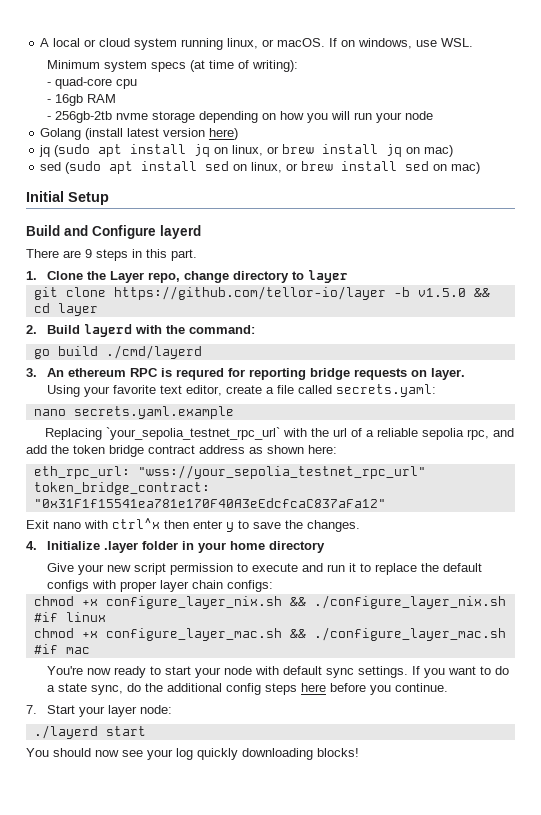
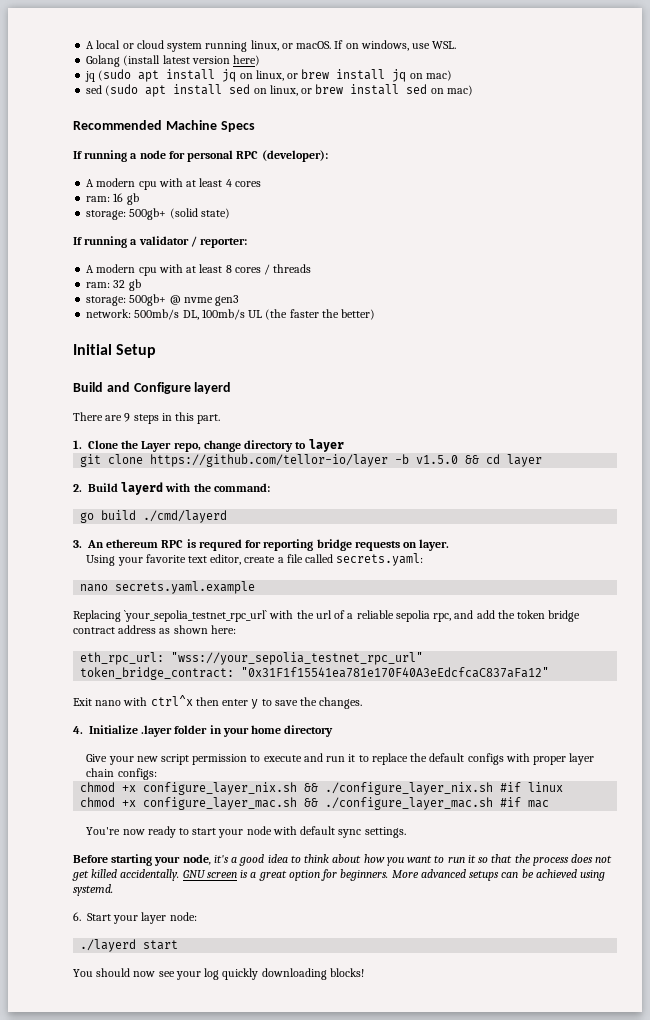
- Minimum system specs (at time of writing):
- - quad-core cpu
- - 16gb RAM
- - 256gb-2tb nvme storage depending on how you will run your node
+ Recommended Machine Specs
+ If running a node for personal RPC (developer):
+ A modern cpu with at least 4 cores
+ ram: 16 gb
+ storage: 500gb+ (solid state)
+ If running a validator / reporter:
+ A modern cpu with at least 8 cores / threads
+ ram: 32 gb
+ storage: 500gb+ @ nvme gen3
+ network: 500mb/s DL, 100mb/s UL (the faster the better)
- You're now ready to start your node with default sync settings. If you want to do a state sync, do the additional config steps here before you continue.
- 7. Start your layer node:
+ You're now ready to start your node with default sync settings.
+ Before starting your node, it's a good idea to think about how you want to run it so that the process does not get killed accidentally. GNU screen is a great option for beginners. More advanced setups can be achieved using systemd.
+ 6. Start your layer node:

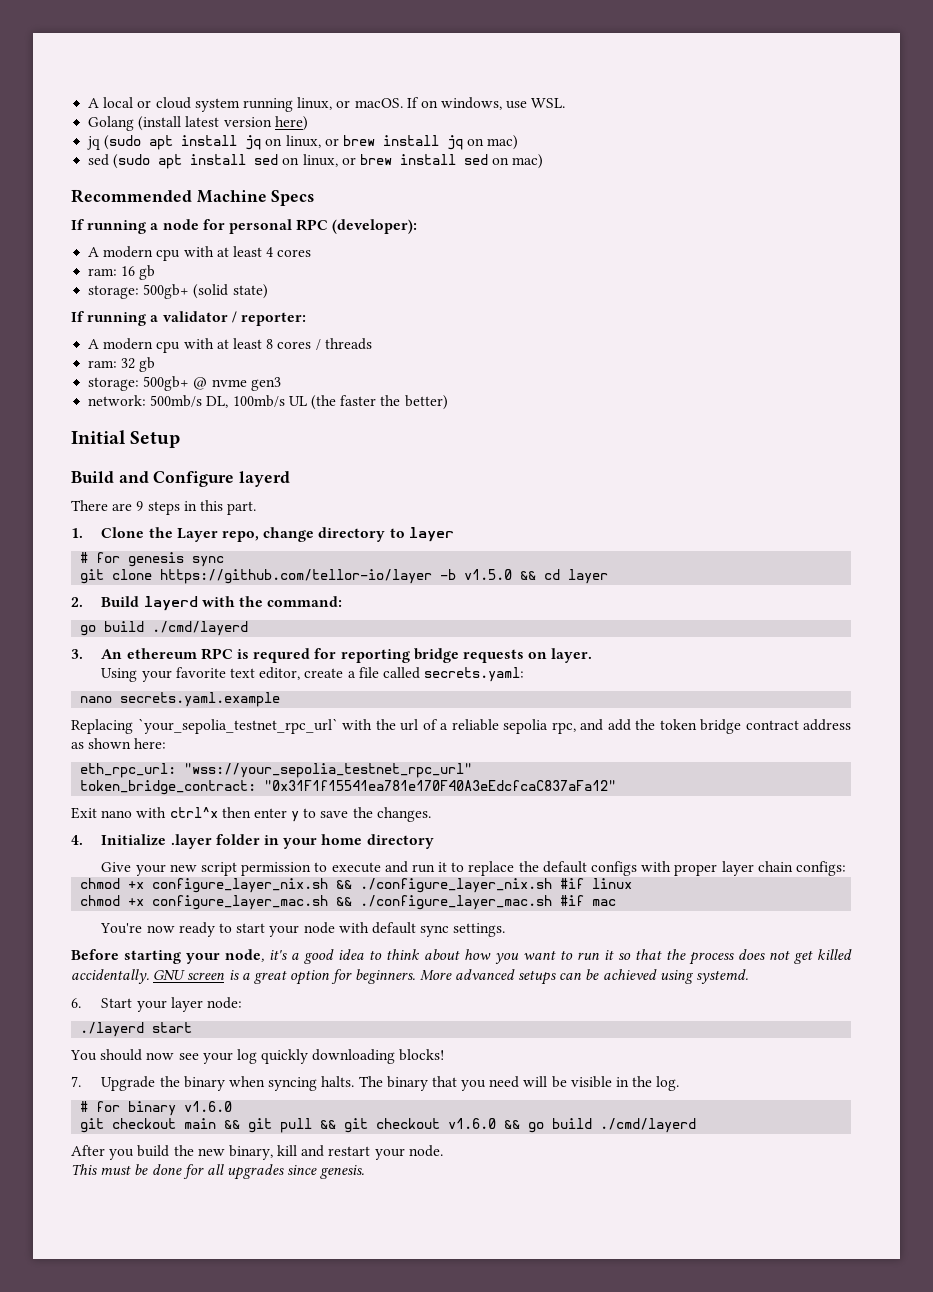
+ # for genesis sync
+ 7. Upgrade the binary when syncing halts. The binary that you need will be visible in the log.
+ # for binary v1.6.0
+ git checkout main && git pull && git checkout v1.6.0 && go build ./cmd/layerd
+ After you build the new binary, kill and restart your node.
+ This must be done for all upgrades since genesis.

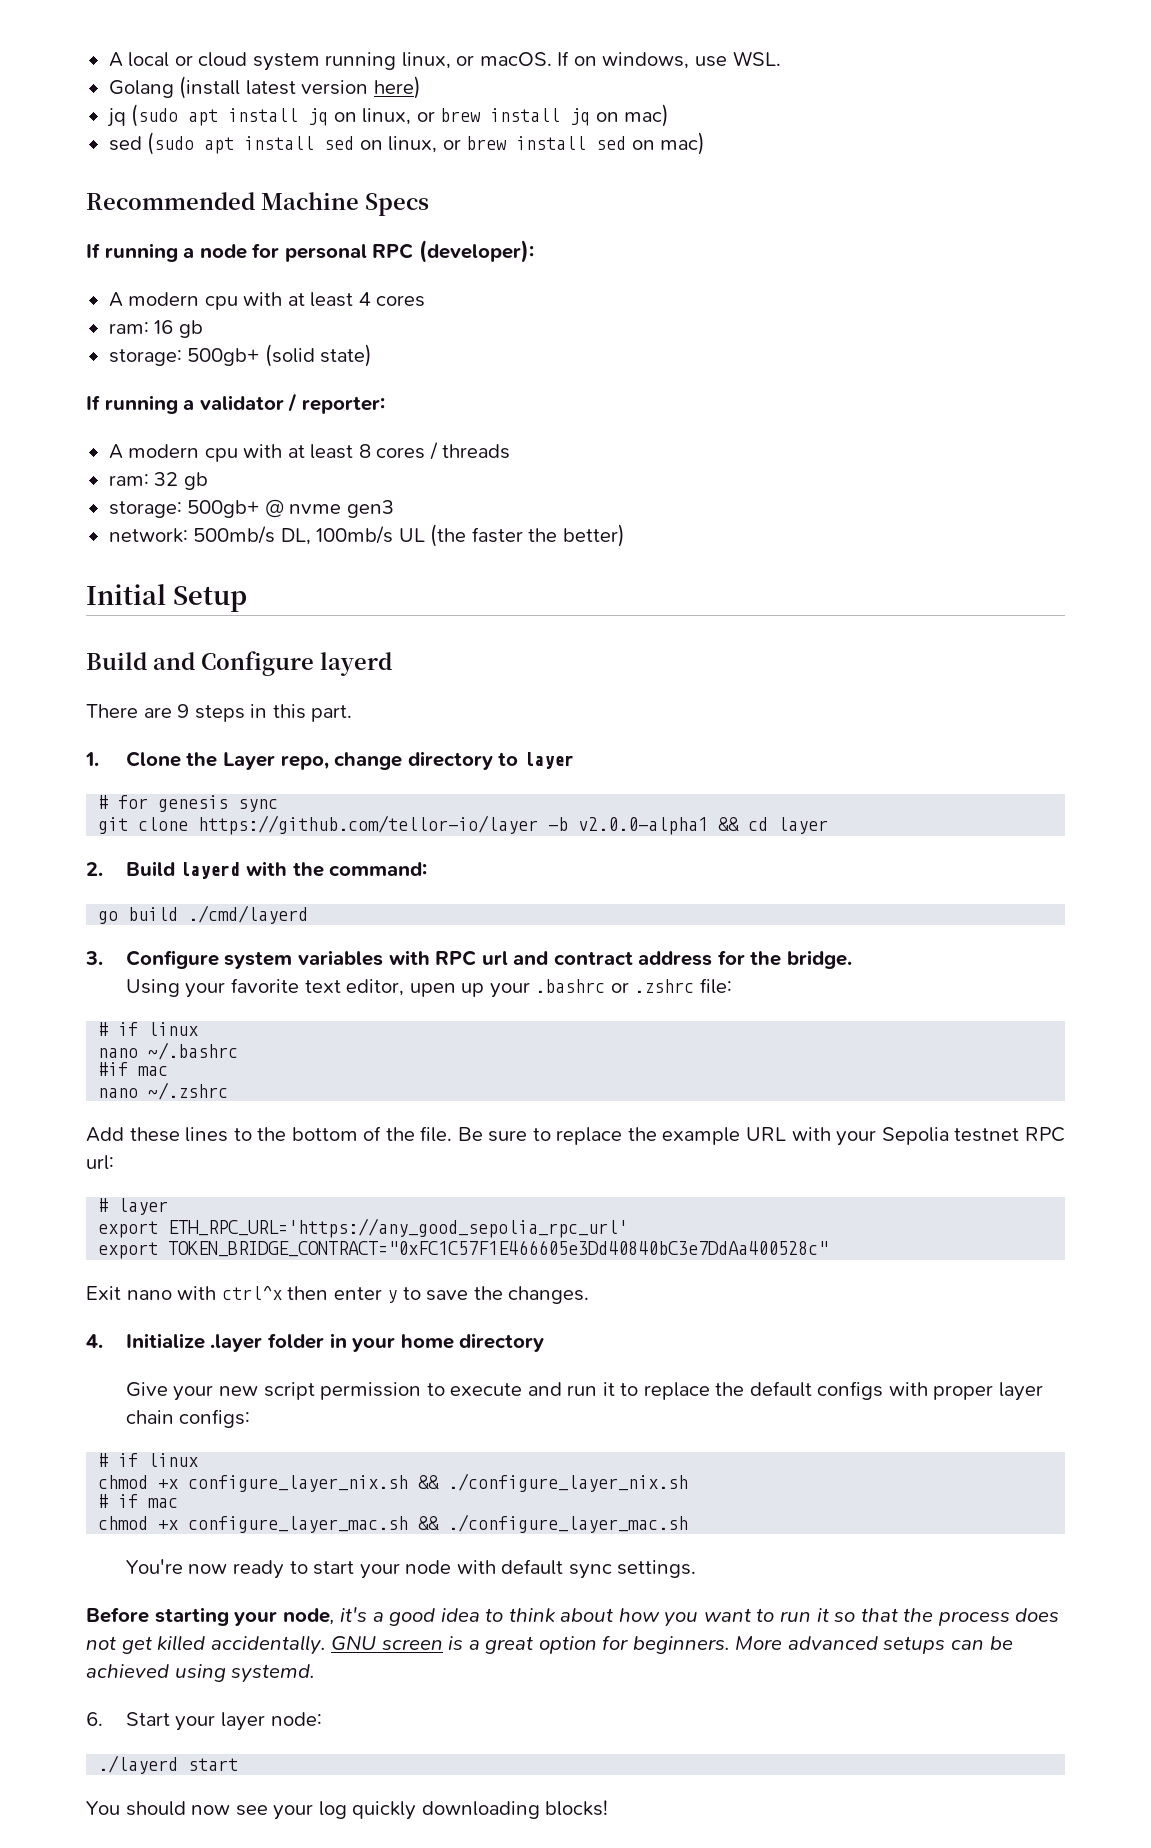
- git clone https://github.com/tellor-io/layer -b v1.5.0 && cd layer
+ git clone https://github.com/tellor-io/layer -b v2.0.0-alpha1 && cd layer
- 3. An ethereum RPC is requred for reporting bridge requests on layer.
+ 3. Configure system variables with RPC url and contract address for the bridge.
- Using your favorite text editor, create a file called secrets.yaml:
- nano secrets.yaml.example
- Replacing `your_sepolia_testnet_rpc_url` with the url of a reliable sepolia rpc, and add the token bridge contract address as shown here:
- eth_rpc_url: "wss://your_sepolia_testnet_rpc_url"
- token_bridge_contract: "0x31F1f15541ea781e170F40A3eEdcfcaC837aFa12"
+ Using your favorite text editor, upen up your .bashrc or .zshrc file:
+ # if linux
+ nano ~/.bashrc
+ #if mac
+ nano ~/.zshrc
+ Add these lines to the bottom of the file. Be sure to replace the example URL with your Sepolia testnet RPC url:
+ # layer
+ export ETH_RPC_URL='https://any_good_sepolia_rpc_url'
+ export TOKEN_BRIDGE_CONTRACT="0xFC1C57F1E466605e3Dd40840bC3e7DdAa400528c"
  Give your new script permission to execute and run it to replace the default configs with proper layer chain configs:
+ # if linux
- chmod +x configure_layer_nix.sh && ./configure_layer_nix.sh #if linux
+ chmod +x configure_layer_nix.sh && ./configure_layer_nix.sh
+ # if mac
- chmod +x configure_layer_mac.sh && ./configure_layer_mac.sh #if mac
+ chmod +x configure_layer_mac.sh && ./configure_layer_mac.sh
- 7. Upgrade the binary when syncing halts. The binary that you need will be visible in the log.
- # for binary v1.6.0
- git checkout main && git pull && git checkout v1.6.0 && go build ./cmd/layerd
- After you build the new binary, kill and restart your node.
- This must be done for all upgrades since genesis.

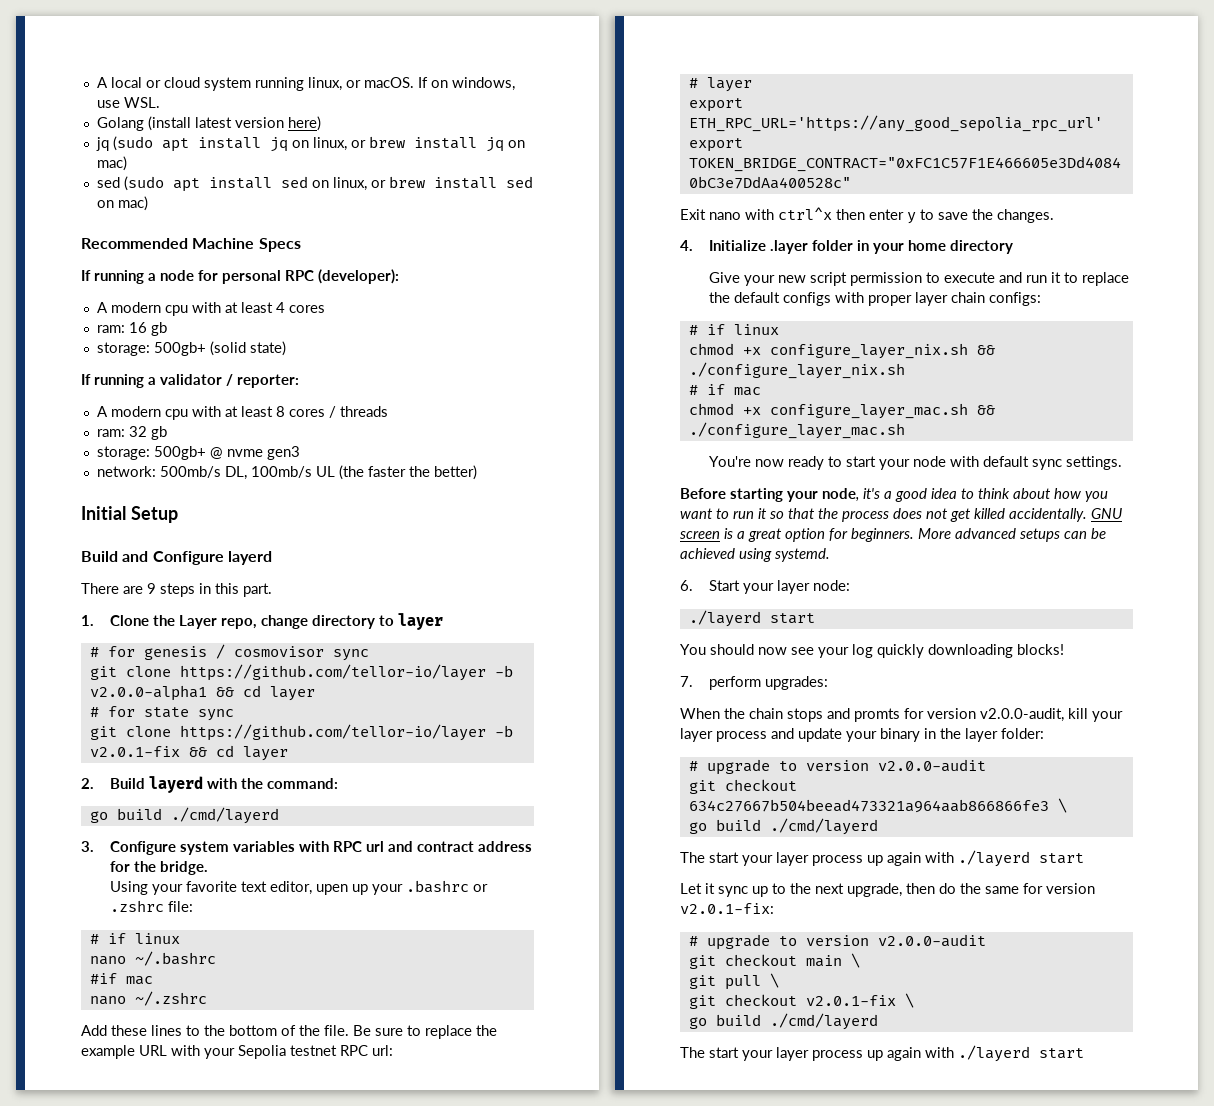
- # for genesis sync
+ # for genesis / cosmovisor sync
+ # for state sync
+ git clone https://github.com/tellor-io/layer -b v2.0.1-fix && cd layer
+ 7. perform upgrades:
+ When the chain stops and promts for version v2.0.0-audit, kill your layer process and update your binary in the layer folder:
+ # upgrade to version v2.0.0-audit
+ git checkout 634c27667b504beead473321a964aab866866fe3 \
+ go build ./cmd/layerd
+ The start your layer process up again with ./layerd start
+ Let it sync up to the next upgrade, then do the same for version v2.0.1-fix:
+ # upgrade to version v2.0.0-audit
+ git checkout main \
+ git pull \
+ git checkout v2.0.1-fix \
+ go build ./cmd/layerd
+ The start your layer process up again with ./layerd start

